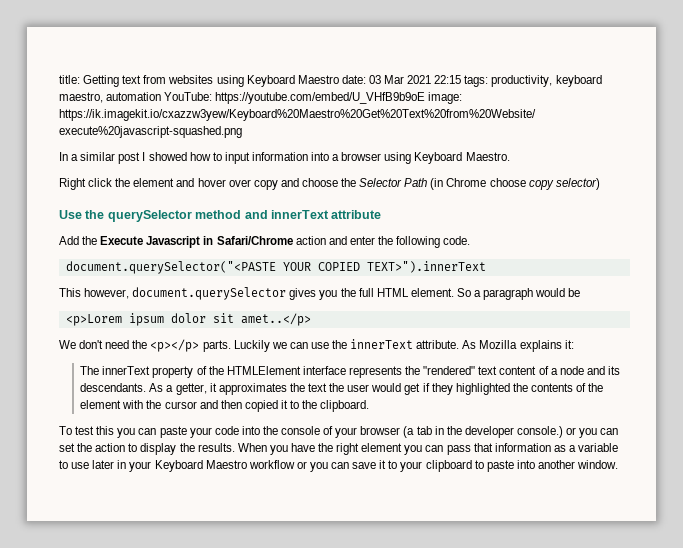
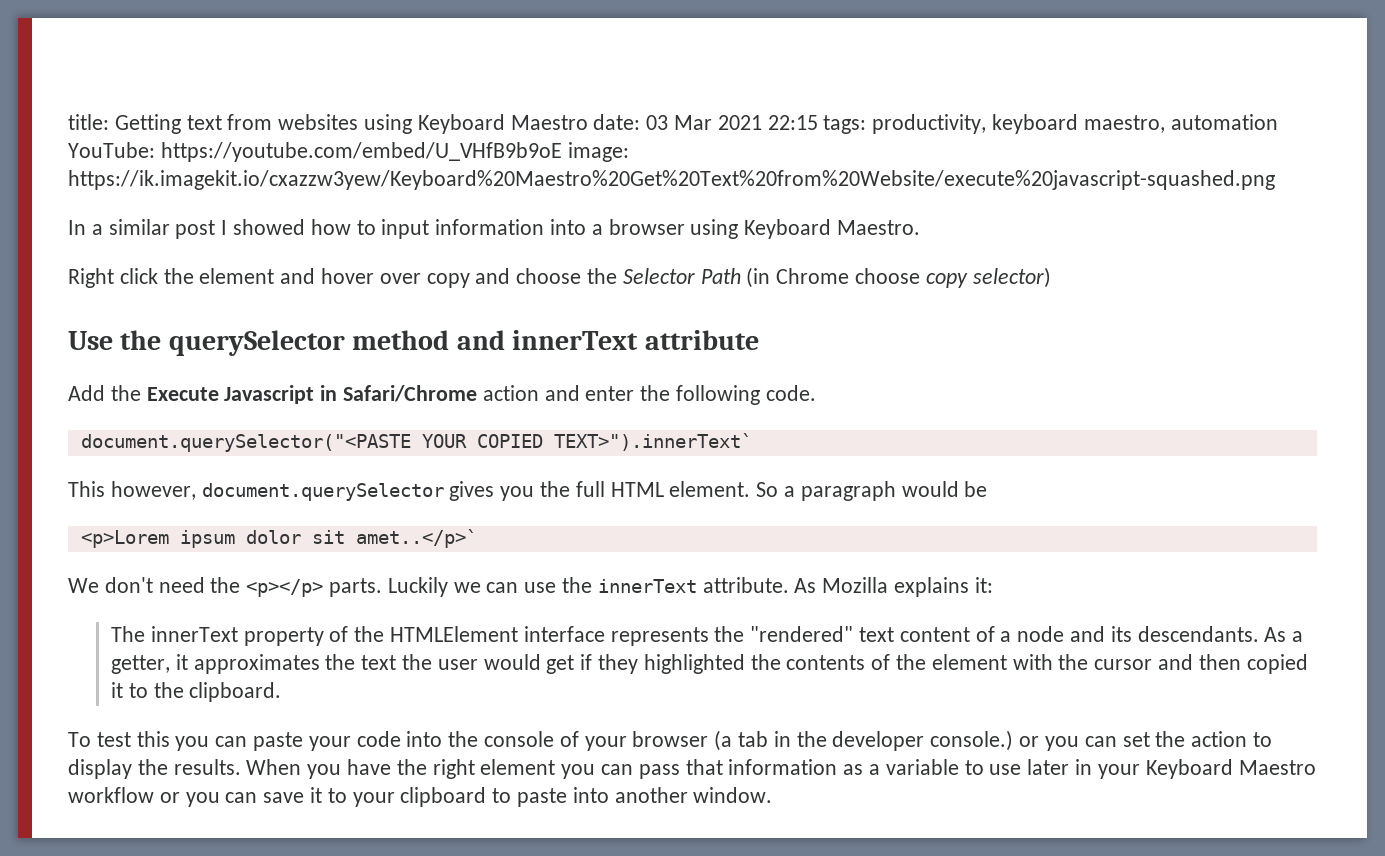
- document.querySelector("<PASTE YOUR COPIED TEXT>").innerText
+ document.querySelector("<PASTE YOUR COPIED TEXT>").innerText`
- <p>Lorem ipsum dolor sit amet..</p>
+ <p>Lorem ipsum dolor sit amet..</p>`

